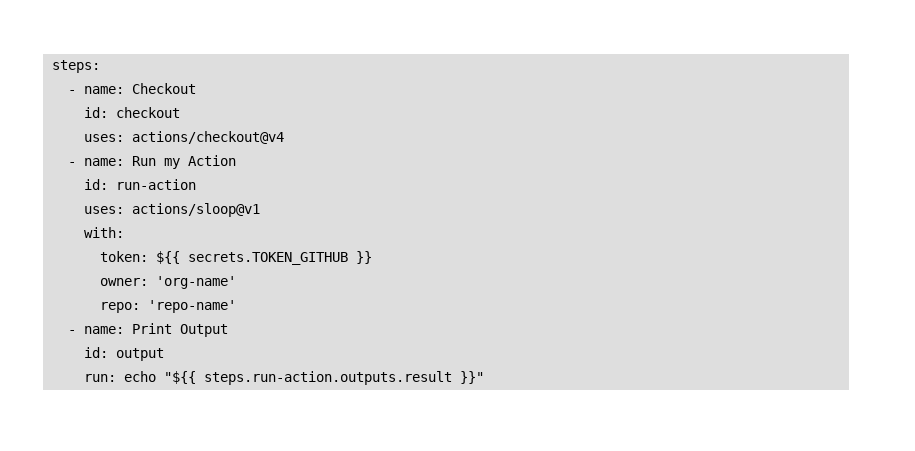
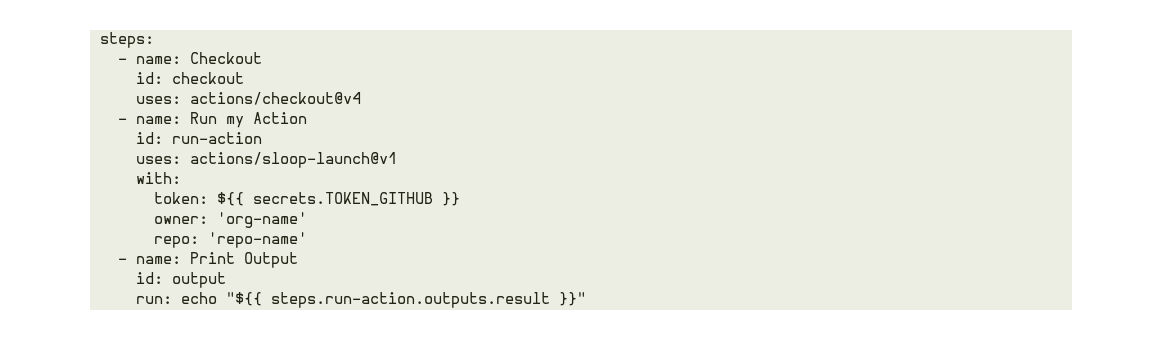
- uses: actions/sloop@v1
+ uses: actions/sloop-launch@v1

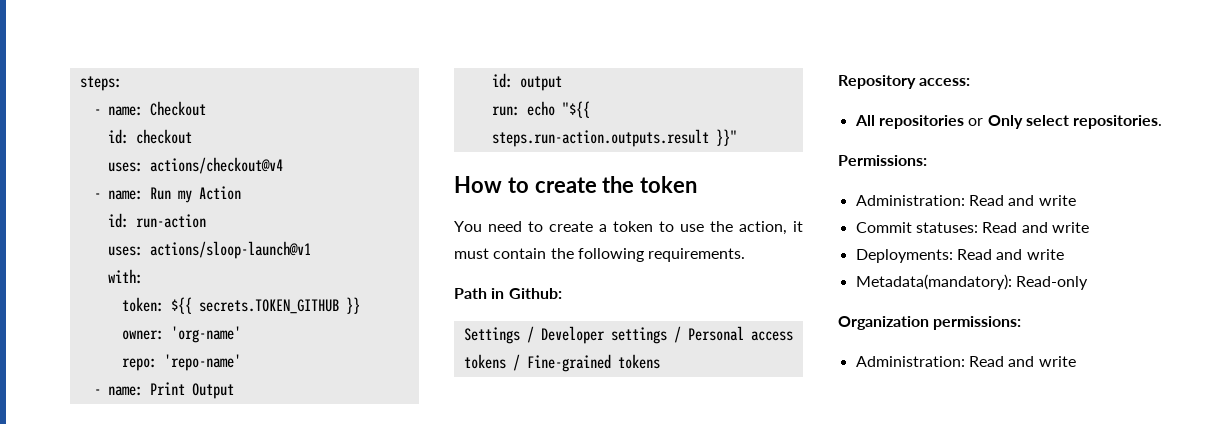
+ How to create the token
+ You need to create a token to use the action, it must contain the following requirements.
+ Path in Github:
+ Settings / Developer settings / Personal access tokens / Fine-grained tokens
+ Repository access:
+ All repositories or Only select repositories.
+ Permissions:
+ Administration: Read and write
+ Commit statuses: Read and write
+ Deployments: Read and write
+ Metadata(mandatory): Read-only
+ Organization permissions:
+ Administration: Read and write

